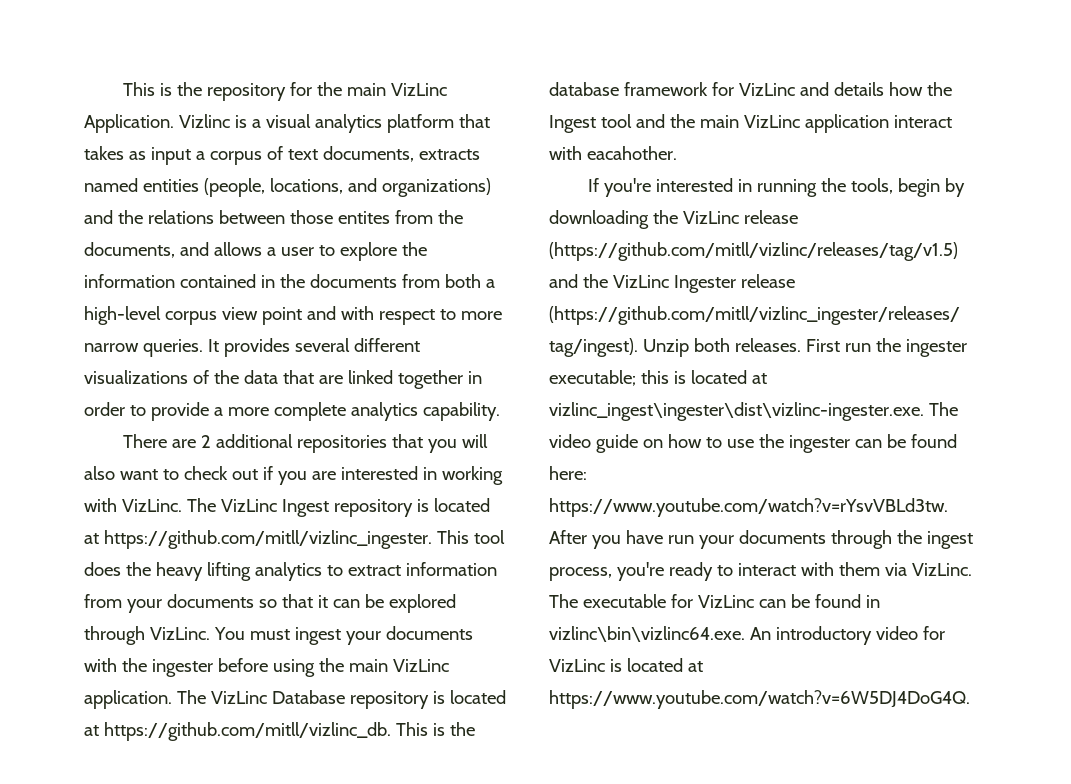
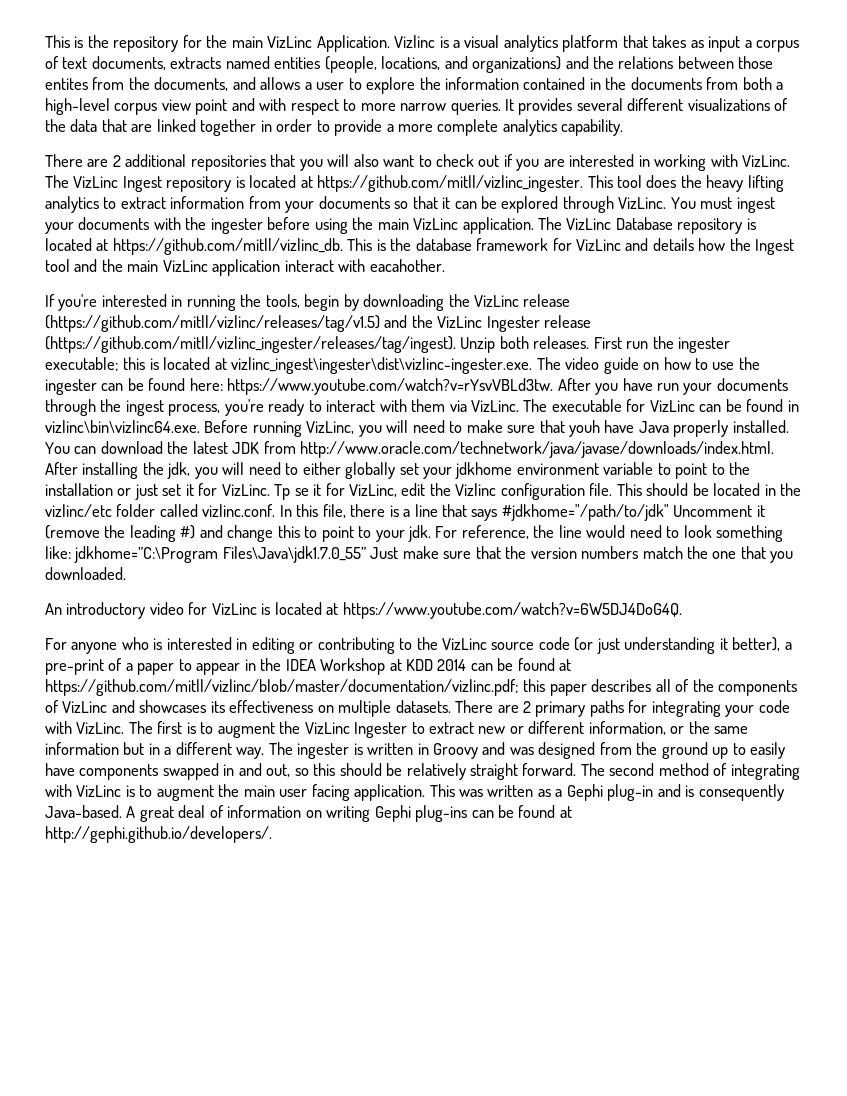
- The executable for VizLinc can be found in vizlinc\bin\vizlinc64.exe. An introductory video for VizLinc is located at https://www.youtube.com/watch?v=6W5DJ4DoG4Q.
+ The executable for VizLinc can be found in vizlinc\bin\vizlinc64.exe. Before running VizLinc, you will need to make sure that youh have Java properly installed. You can download the latest JDK from http://www.oracle.com/technetwork/java/javase/downloads/index.html. After installing the jdk, you will need to either globally set your jdkhome environment variable to point to the installation or just set it for VizLinc. Tp se it for VizLinc, edit the Vizlinc configuration file. This should be located in the vizlinc/etc folder called vizlinc.conf. In this file, there is a line that says #jdkhome="/path/to/jdk" Uncomment it (remove the leading #) and change this to point to your jdk. For reference, the line would need to look something like: jdkhome=”C:\Program Files\Java\jdk1.7.0_55” Just make sure that the version numbers match the one that you downloaded.
+ An introductory video for VizLinc is located at https://www.youtube.com/watch?v=6W5DJ4DoG4Q.
+ For anyone who is interested in editing or contributing to the VizLinc source code (or just understanding it better), a pre-print of a paper to appear in the IDEA Workshop at KDD 2014 can be found at https://github.com/mitll/vizlinc/blob/master/documentation/vizlinc.pdf; this paper describes all of the components of VizLinc and showcases its effectiveness on multiple datasets. There are 2 primary paths for integrating your code with VizLinc. The first is to augment the VizLinc Ingester to extract new or different information, or the same information but in a different way. The ingester is written in Groovy and was designed from the ground up to easily have components swapped in and out, so this should be relatively straight forward. The second method of integrating with VizLinc is to augment the main user facing application. This was written as a Gephi plug-in and is consequently Java-based. A great deal of information on writing Gephi plug-ins can be found at http://gephi.github.io/developers/.

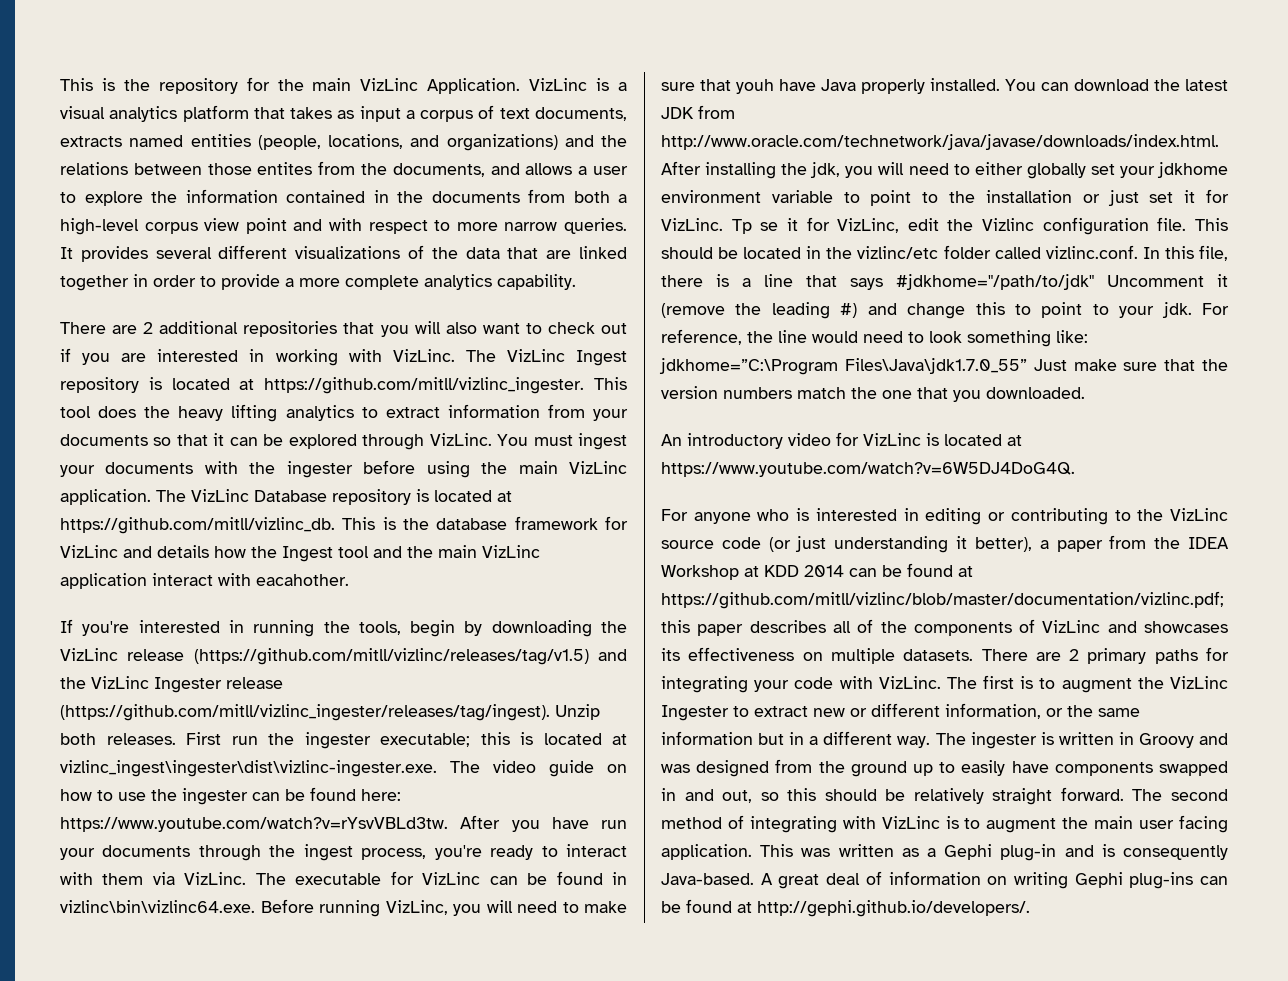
- Vizlinc is a visual analytics platform that takes as input a corpus of text documents, extracts named entities (people, locations, and organizations) and the relations between those entites from the documents, and allows a user to explore the information contained in the documents from both a high-level corpus view point and with respect to more narrow queries.
+ VizLinc is a visual analytics platform that takes as input a corpus of text documents, extracts named entities (people, locations, and organizations) and the relations between those entites from the documents, and allows a user to explore the information contained in the documents from both a high-level corpus view point and with respect to more narrow queries.
- For anyone who is interested in editing or contributing to the VizLinc source code (or just understanding it better), a pre-print of a paper to appear in the IDEA Workshop at KDD 2014 can be found at https://github.com/mitll/vizlinc/blob/master/documentation/vizlinc.pdf; this paper describes all of the components of VizLinc and showcases its effectiveness on multiple datasets.
+ For anyone who is interested in editing or contributing to the VizLinc source code (or just understanding it better), a paper from the IDEA Workshop at KDD 2014 can be found at https://github.com/mitll/vizlinc/blob/master/documentation/vizlinc.pdf; this paper describes all of the components of VizLinc and showcases its effectiveness on multiple datasets.

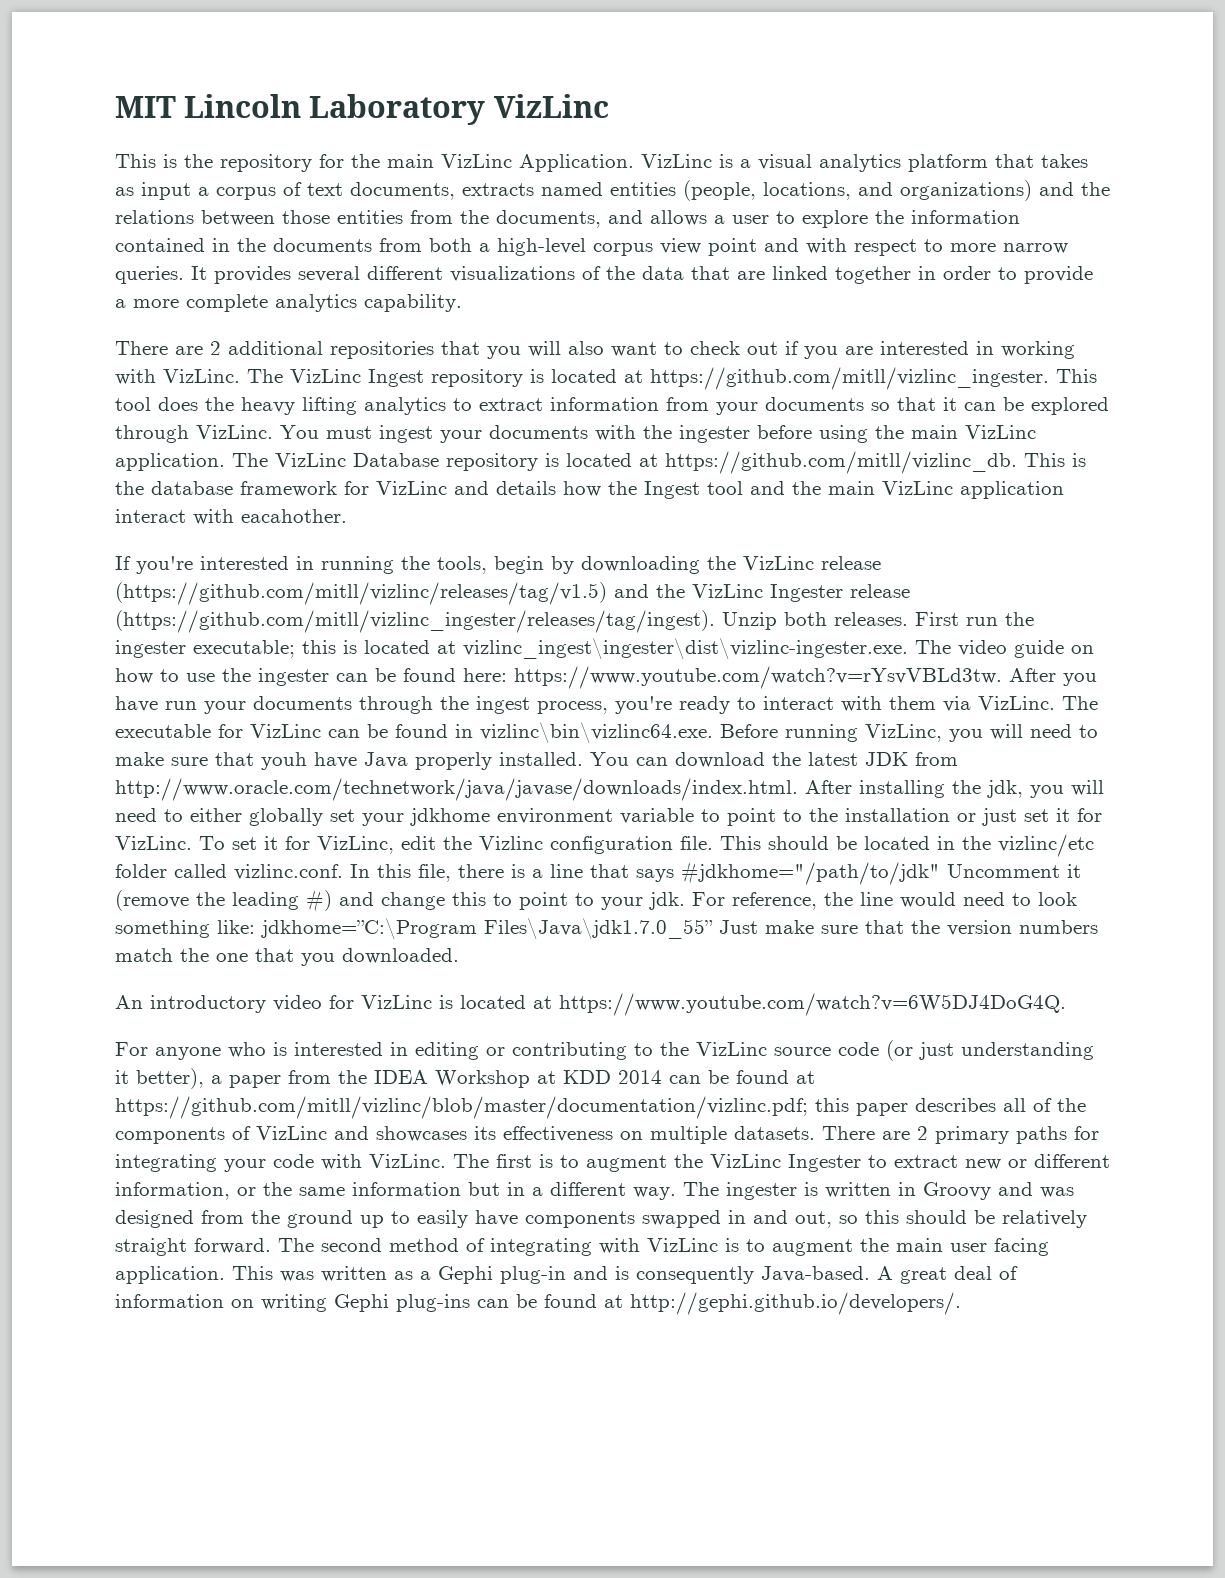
+ MIT Lincoln Laboratory VizLinc
- VizLinc is a visual analytics platform that takes as input a corpus of text documents, extracts named entities (people, locations, and organizations) and the relations between those entites from the documents, and allows a user to explore the information contained in the documents from both a high-level corpus view point and with respect to more narrow queries.
+ VizLinc is a visual analytics platform that takes as input a corpus of text documents, extracts named entities (people, locations, and organizations) and the relations between those entities from the documents, and allows a user to explore the information contained in the documents from both a high-level corpus view point and with respect to more narrow queries.
- Tp se it for VizLinc, edit the Vizlinc configuration file.
+ To set it for VizLinc, edit the Vizlinc configuration file.

